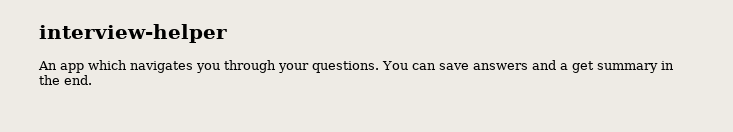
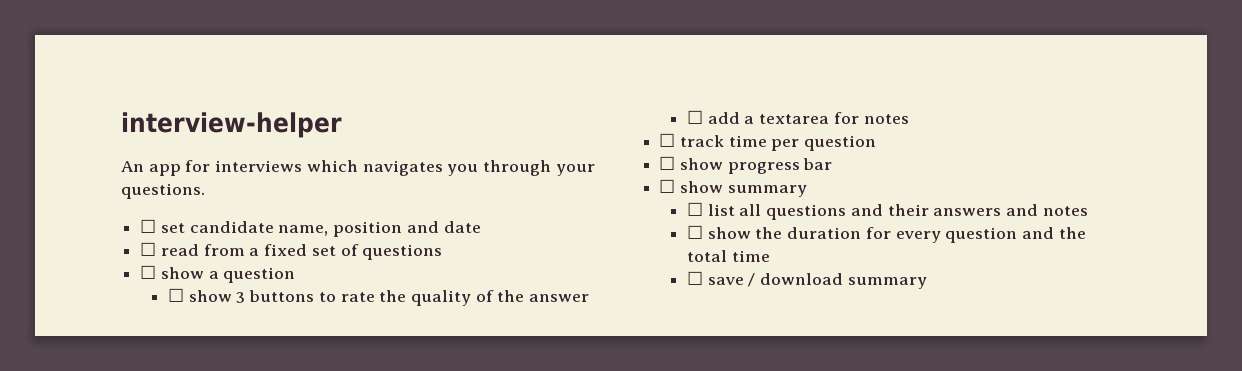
- An app which navigates you through your questions. You can save answers and a get summary in the end.
+ An app for interviews which navigates you through your questions.
+ ☐ set candidate name, position and date
+ ☐ read from a fixed set of questions
+ ☐ show a question
+ ☐ show 3 buttons to rate the quality of the answer
+ ☐ add a textarea for notes
+ ☐ track time per question
+ ☐ show progress bar
+ ☐ show summary
+ ☐ list all questions and their answers and notes
+ ☐ show the duration for every question and the total time
+ ☐ save / download summary

